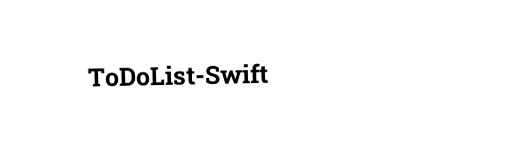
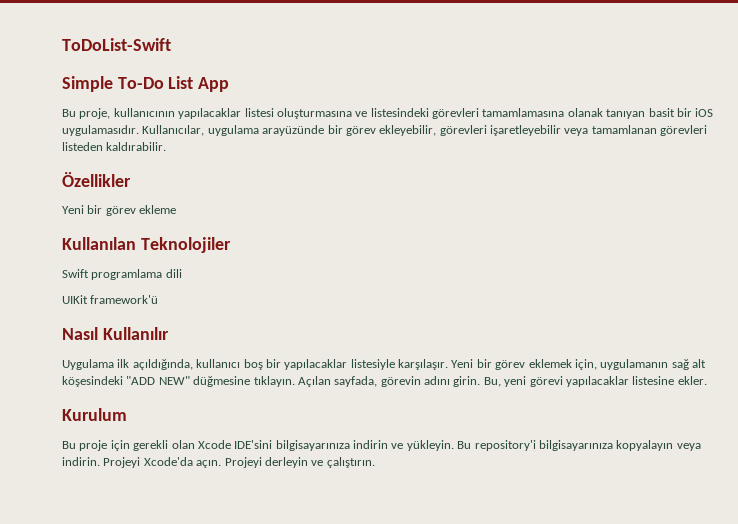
+ Simple To-Do List App
+ Bu proje, kullanıcının yapılacaklar listesi oluşturmasına ve listesindeki görevleri tamamlamasına olanak tanıyan basit bir iOS uygulamasıdır. Kullanıcılar, uygulama arayüzünde bir görev ekleyebilir, görevleri işaretleyebilir veya tamamlanan görevleri listeden kaldırabilir.
+ Özellikler
+ Yeni bir görev ekleme
+ Kullanılan Teknolojiler
+ Swift programlama dili
+ UIKit framework'ü
+ Nasıl Kullanılır
+ Uygulama ilk açıldığında, kullanıcı boş bir yapılacaklar listesiyle karşılaşır. Yeni bir görev eklemek için, uygulamanın sağ alt köşesindeki "ADD NEW" düğmesine tıklayın. Açılan sayfada, görevin adını girin. Bu, yeni görevi yapılacaklar listesine ekler.
+ Kurulum
+ Bu proje için gerekli olan Xcode IDE'sini bilgisayarınıza indirin ve yükleyin. Bu repository'i bilgisayarınıza kopyalayın veya indirin. Projeyi Xcode'da açın. Projeyi derleyin ve çalıştırın.

